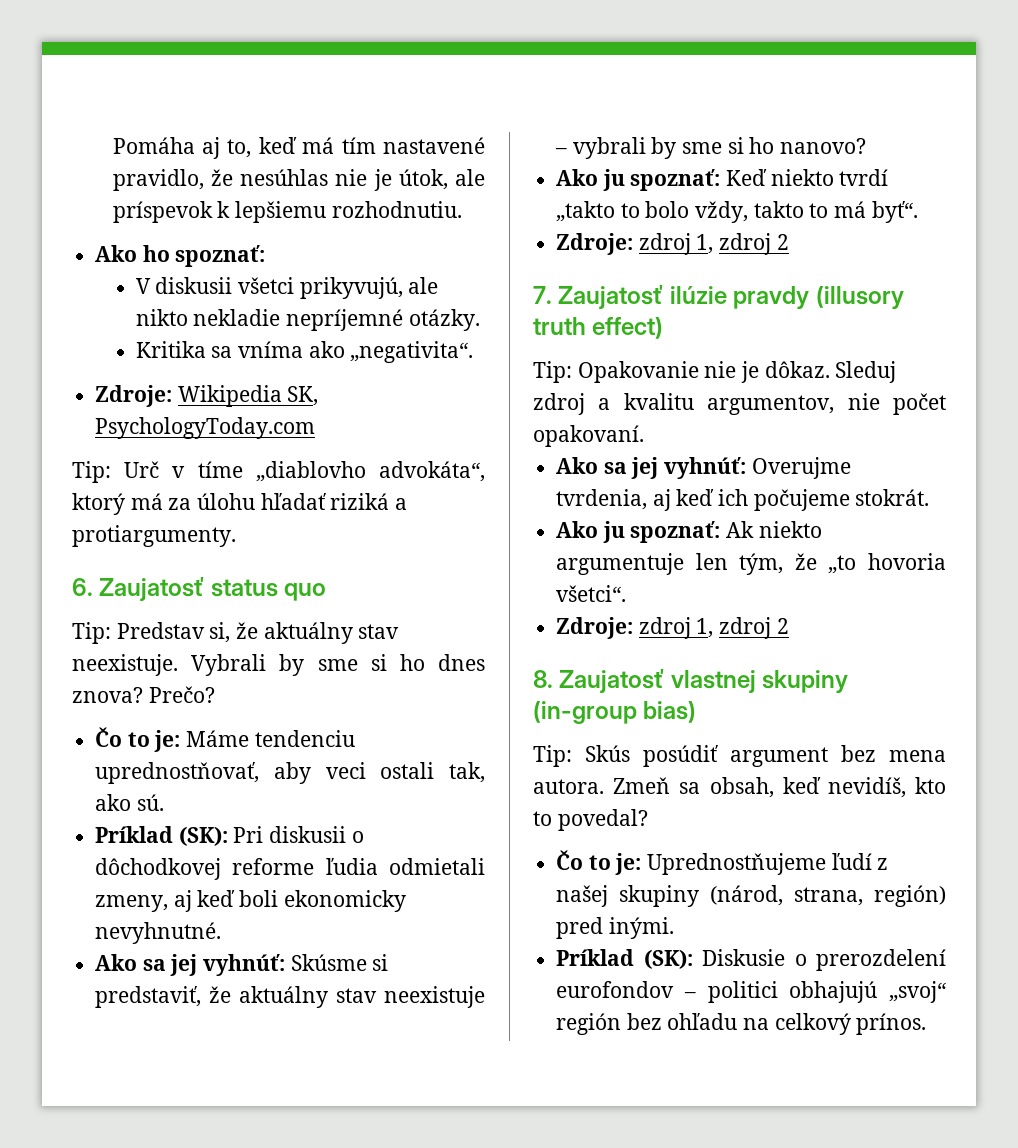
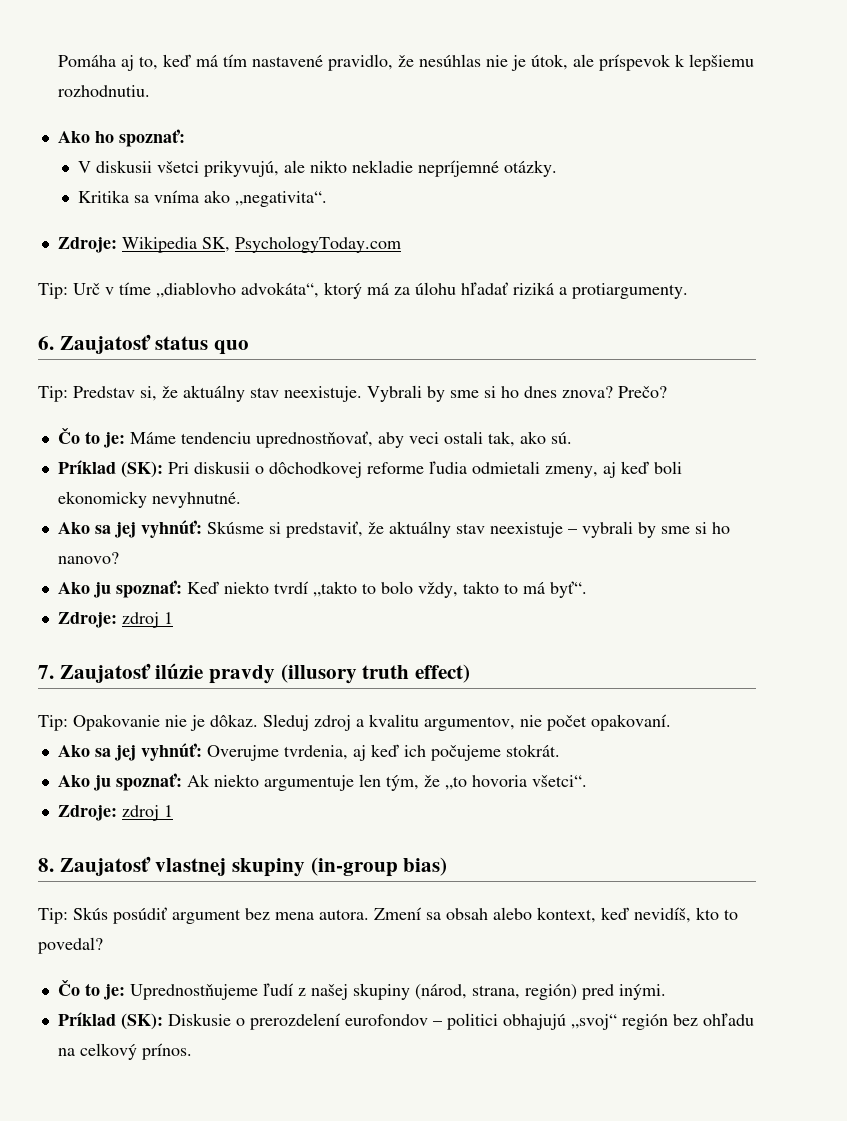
  Ako ju spoznať: Keď niekto tvrdí „takto to bolo vždy, takto to má byť“.
- Zdroje: zdroj 1, zdroj 2
+ Zdroje: zdroj 1
  Ako ju spoznať: Ak niekto argumentuje len tým, že „to hovoria všetci“.
- Zdroje: zdroj 1, zdroj 2
+ Zdroje: zdroj 1
- Zmeň sa obsah, keď nevidíš, kto to povedal?
+ Zmení sa obsah alebo kontext, keď nevidíš, kto to povedal?

